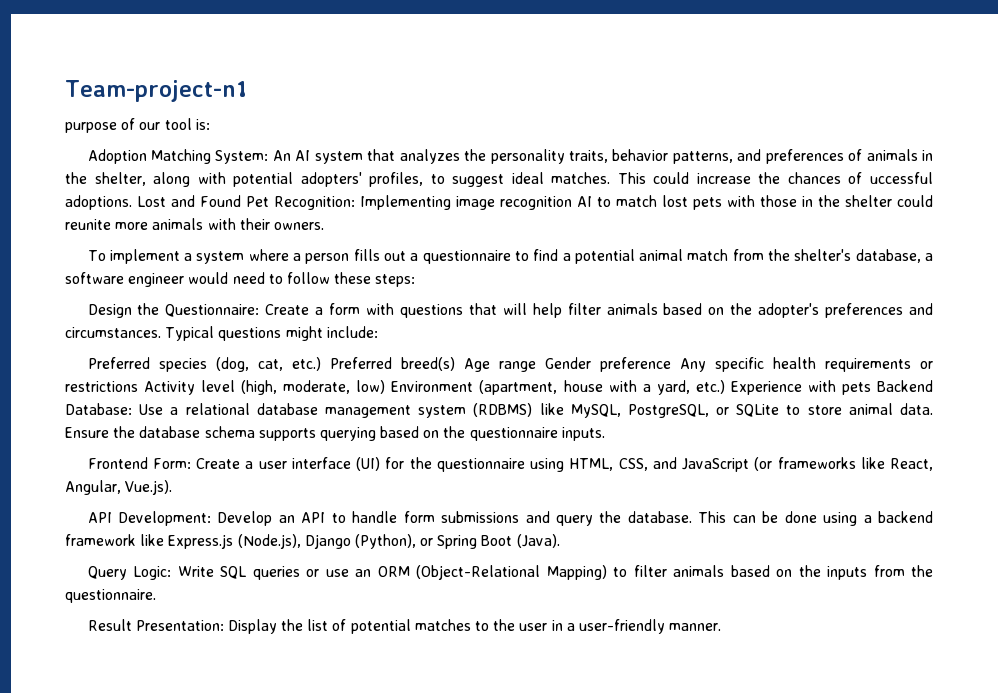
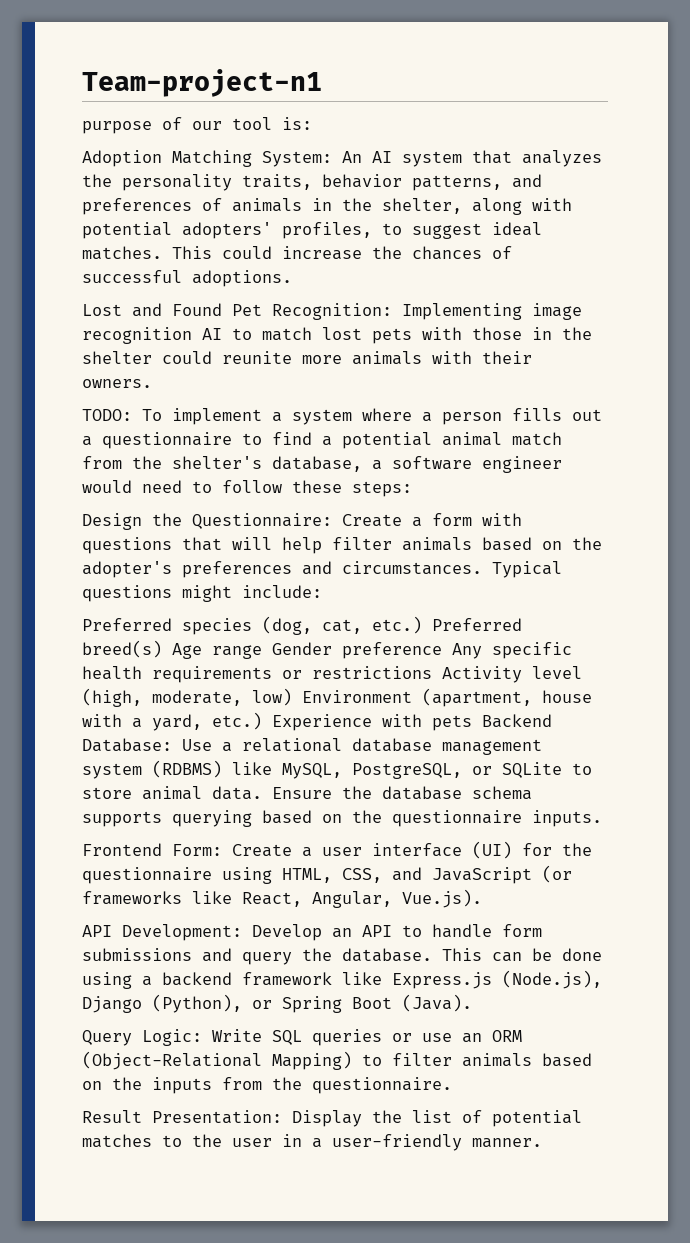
- This could increase the chances of uccessful adoptions. Lost and Found Pet Recognition: Implementing image recognition AI to match lost pets with those in the shelter could reunite more animals with their owners.
+ This could increase the chances of successful adoptions.
+ Lost and Found Pet Recognition: Implementing image recognition AI to match lost pets with those in the shelter could reunite more animals with their owners.
- To implement a system where a person fills out a questionnaire to find a potential animal match from the shelter's database, a software engineer would need to follow these steps:
+ TODO: To implement a system where a person fills out a questionnaire to find a potential animal match from the shelter's database, a software engineer would need to follow these steps:

